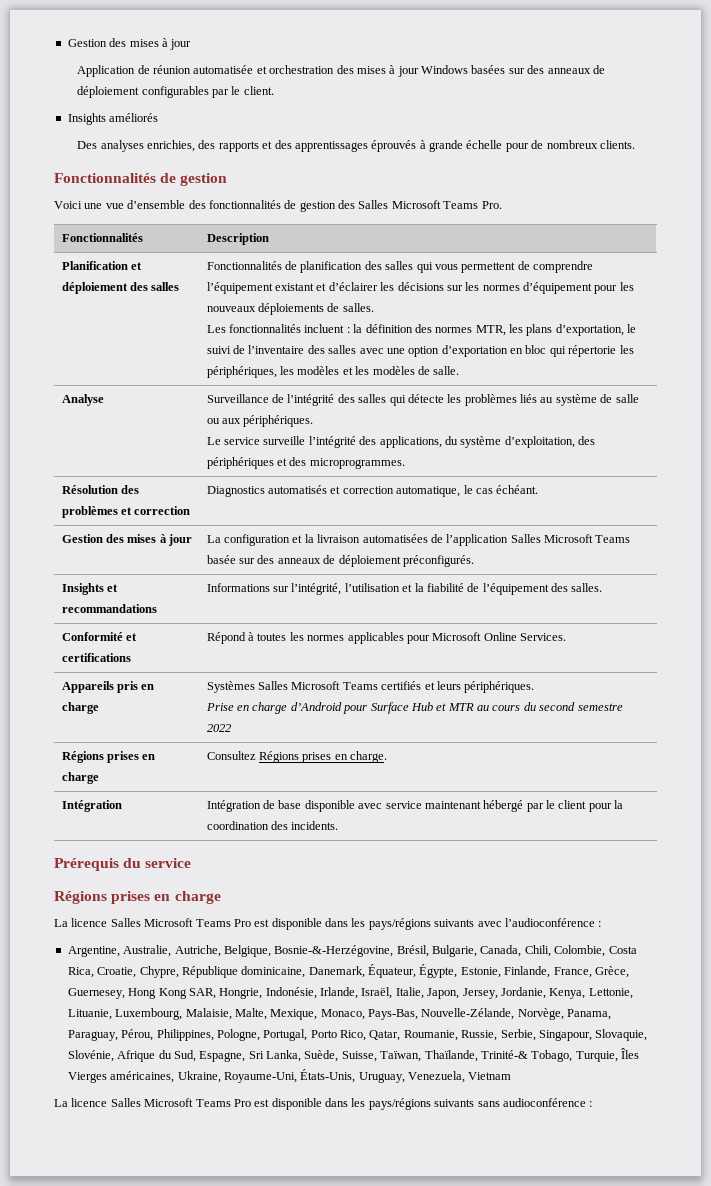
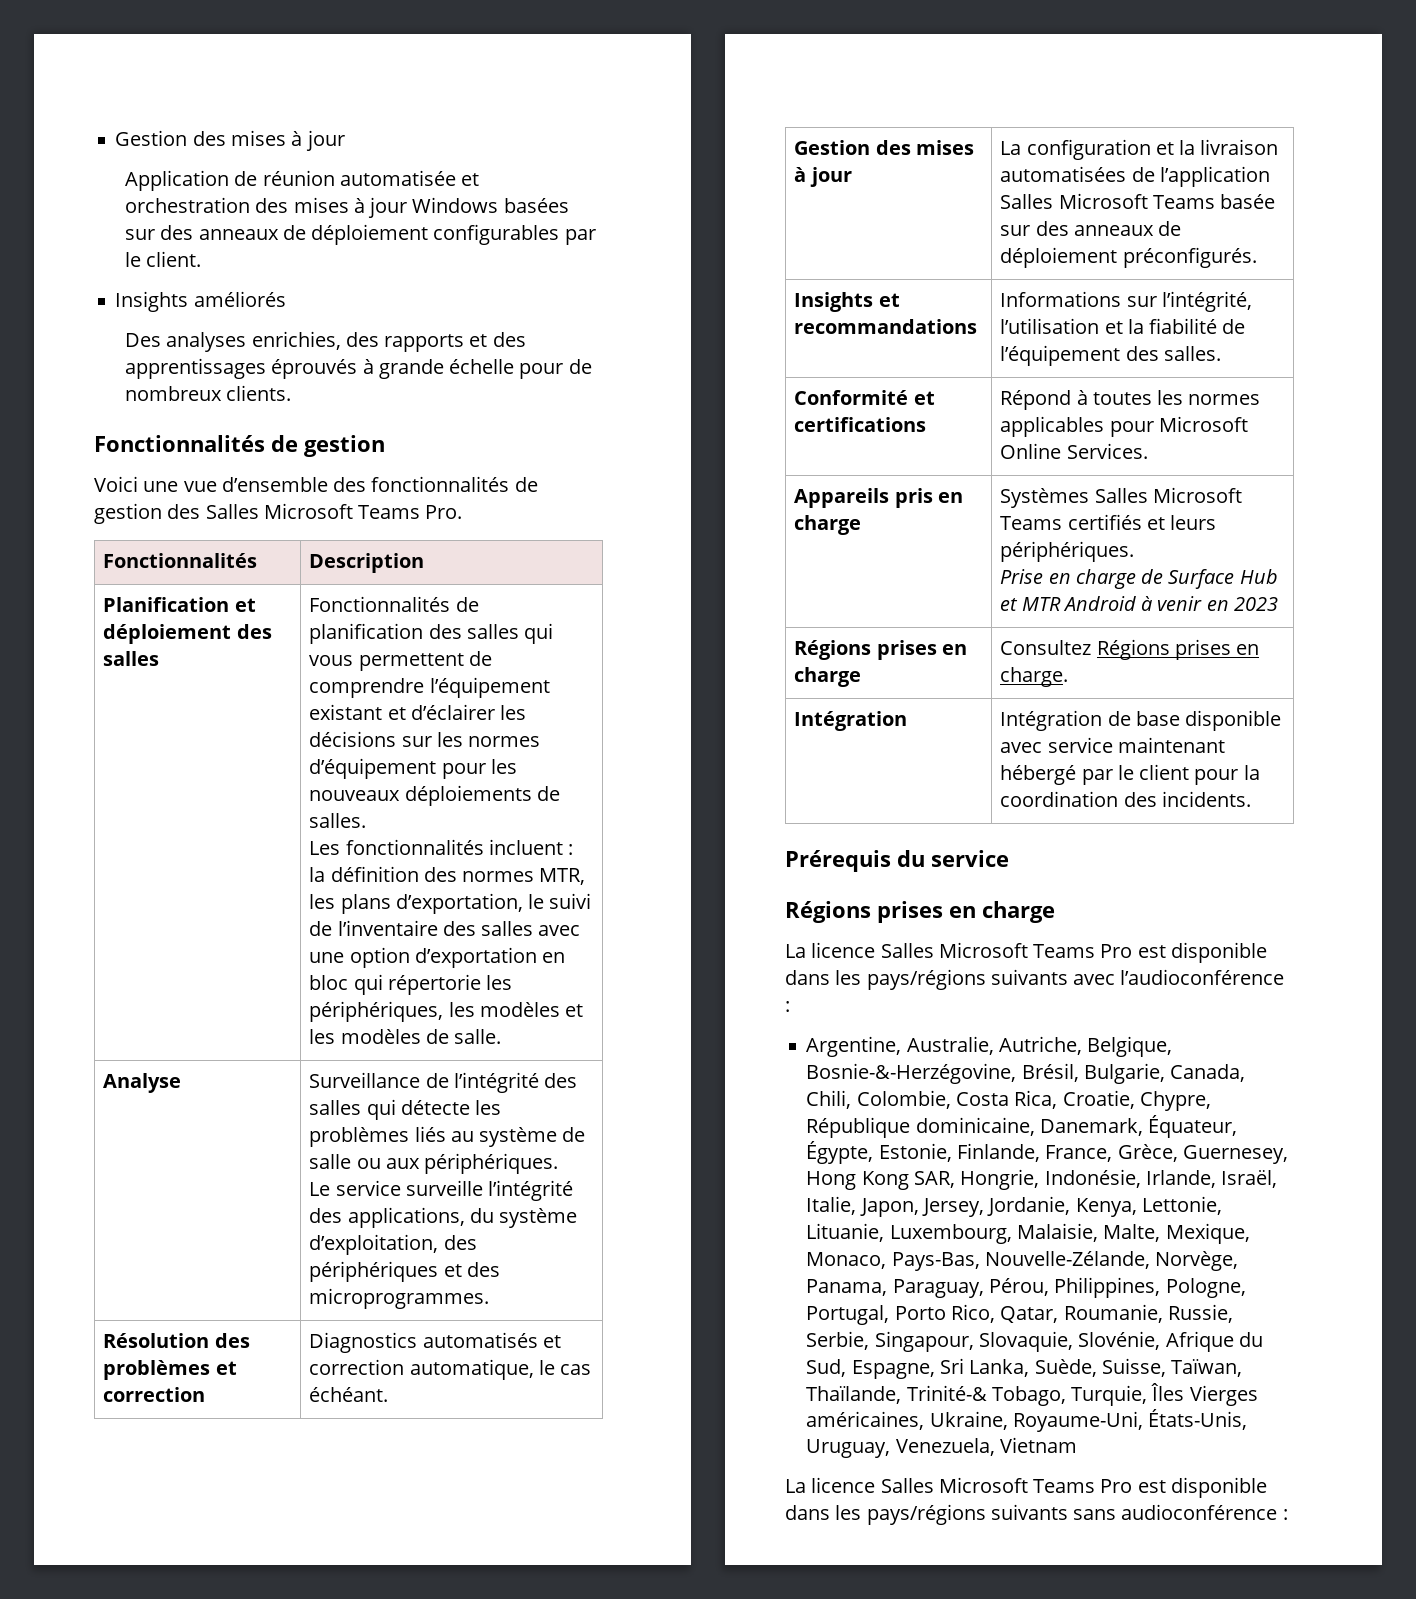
  Appareils pris en charge | Systèmes Salles Microsoft Teams certifiés et leurs périphériques.
- Prise en charge d’Android pour Surface Hub et MTR au cours du second semestre 2022
+ Prise en charge de Surface Hub et MTR Android à venir en 2023

